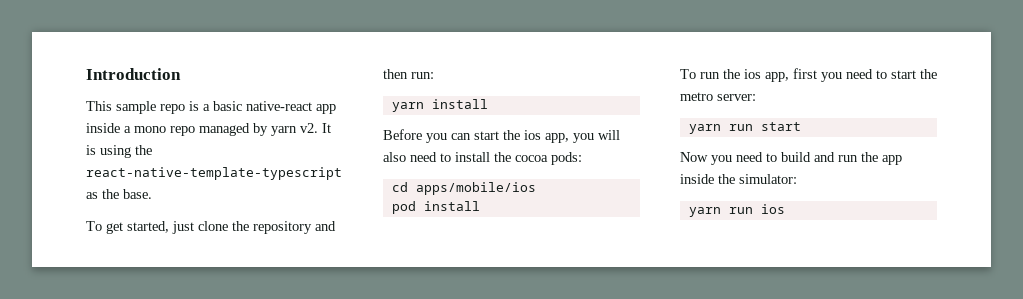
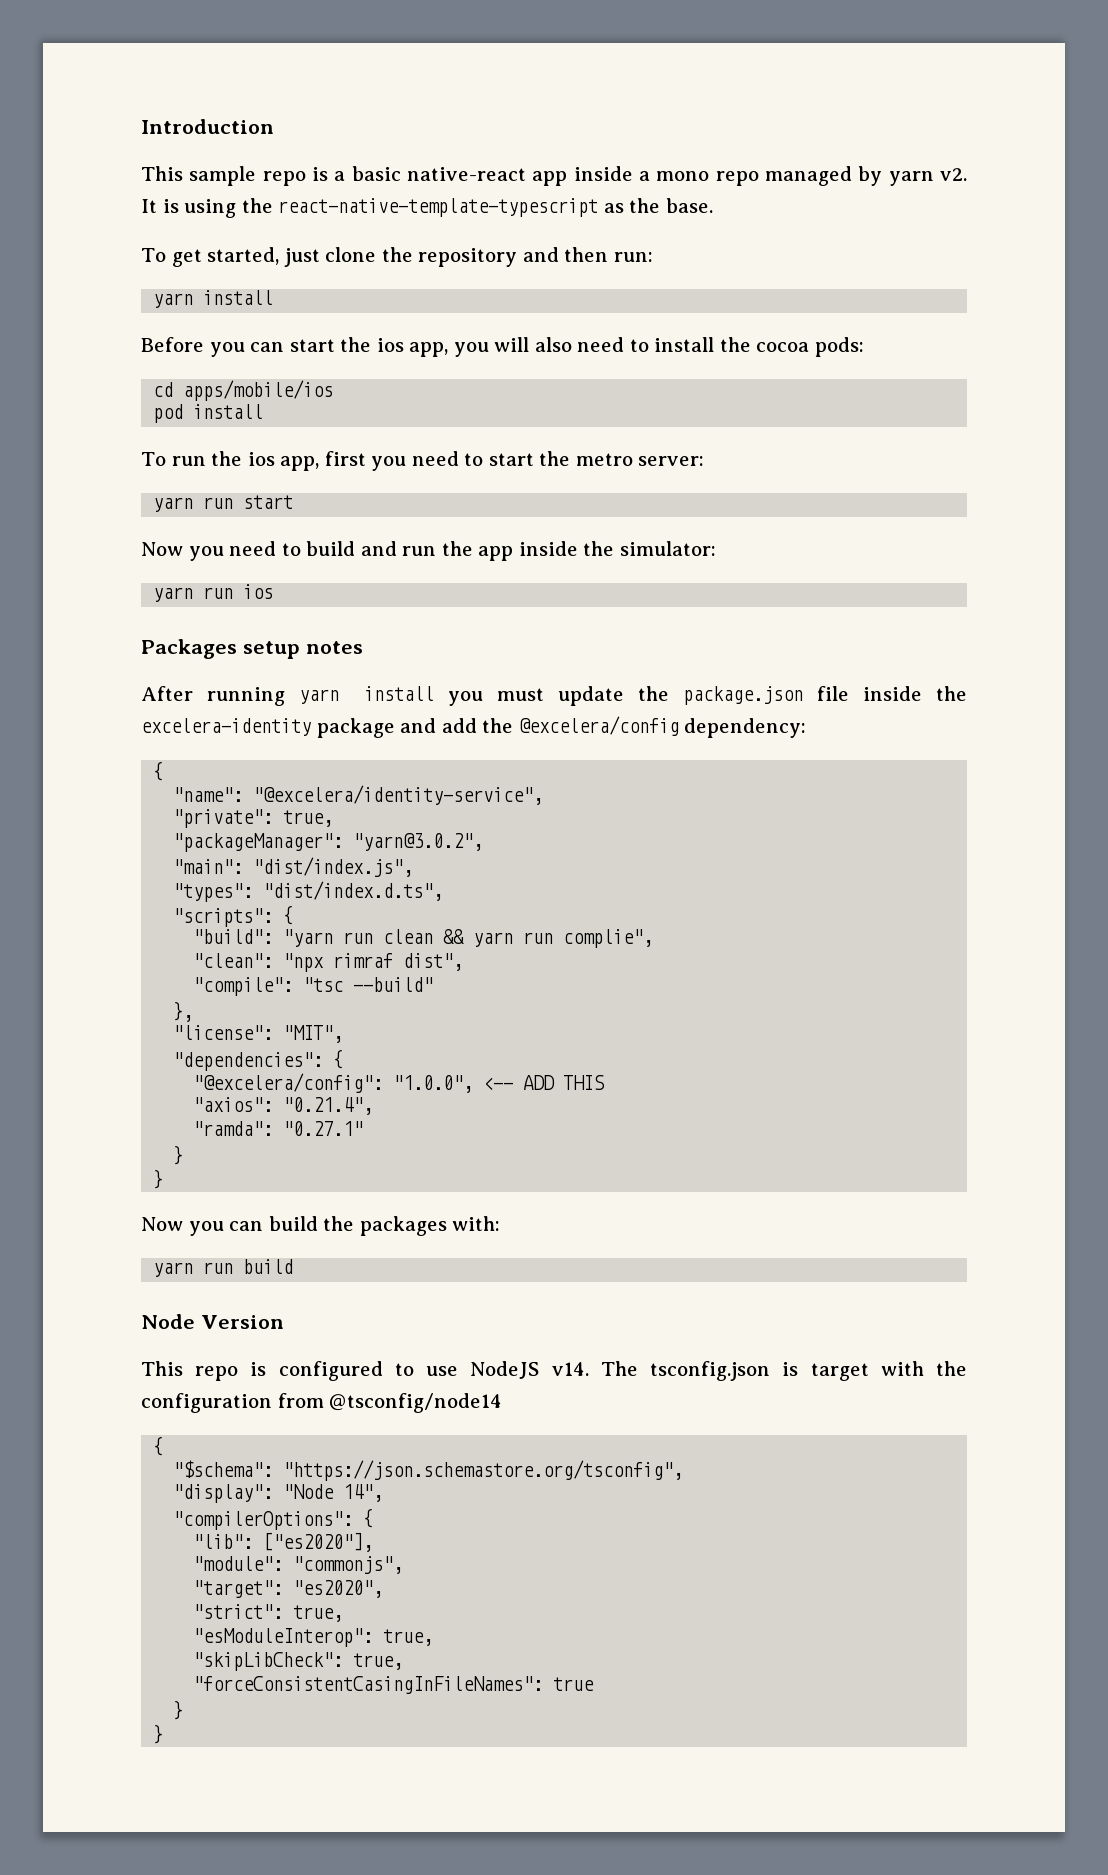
+ Packages setup notes
+ After running yarn install you must update the package.json file inside the excelera-identity package and add the @excelera/config dependency:
+ {
+ "name": "@excelera/identity-service",
+ "private": true,
+ "packageManager": "yarn@3.0.2",
+ "main": "dist/index.js",
+ "types": "dist/index.d.ts",
+ "scripts": {
+ "build": "yarn run clean && yarn run complie",
+ "clean": "npx rimraf dist",
+ "compile": "tsc --build"
+ },
+ "license": "MIT",
+ "dependencies": {
+ "@excelera/config": "1.0.0", <-- ADD THIS
+ "axios": "0.21.4",
+ "ramda": "0.27.1"
+ }
+ }
+ Now you can build the packages with:
+ yarn run build
+ Node Version
+ This repo is configured to use NodeJS v14. The tsconfig.json is target with the configuration from @tsconfig/node14
+ {
+ "$schema": "https://json.schemastore.org/tsconfig",
+ "display": "Node 14",
+ "compilerOptions": {
+ "lib": ["es2020"],
+ "module": "commonjs",
+ "target": "es2020",
+ "strict": true,
+ "esModuleInterop": true,
+ "skipLibCheck": true,
+ "forceConsistentCasingInFileNames": true
+ }
+ }

